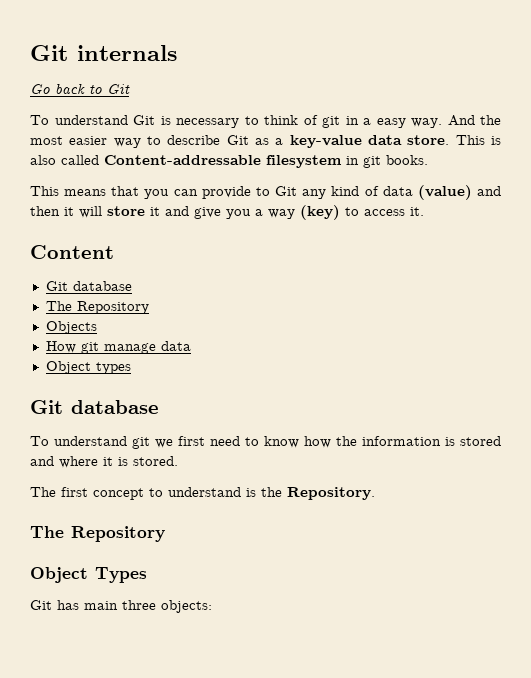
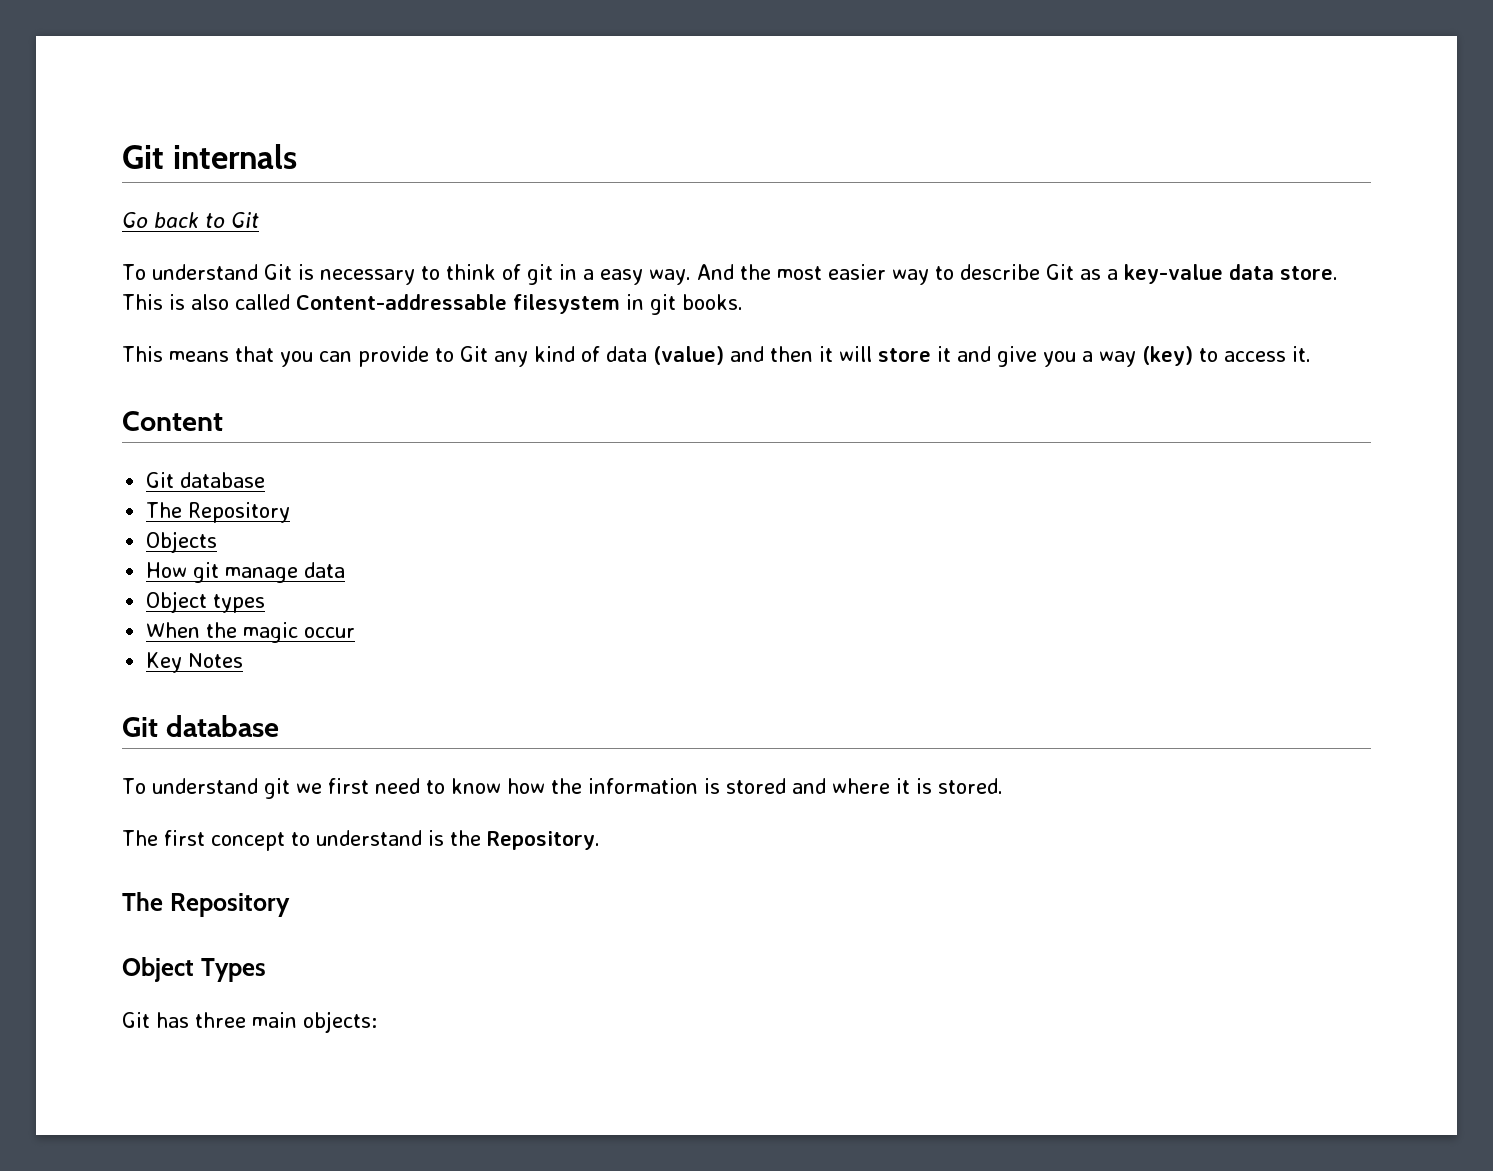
+ When the magic occur
+ Key Notes
- Git has main three objects:
+ Git has three main objects:

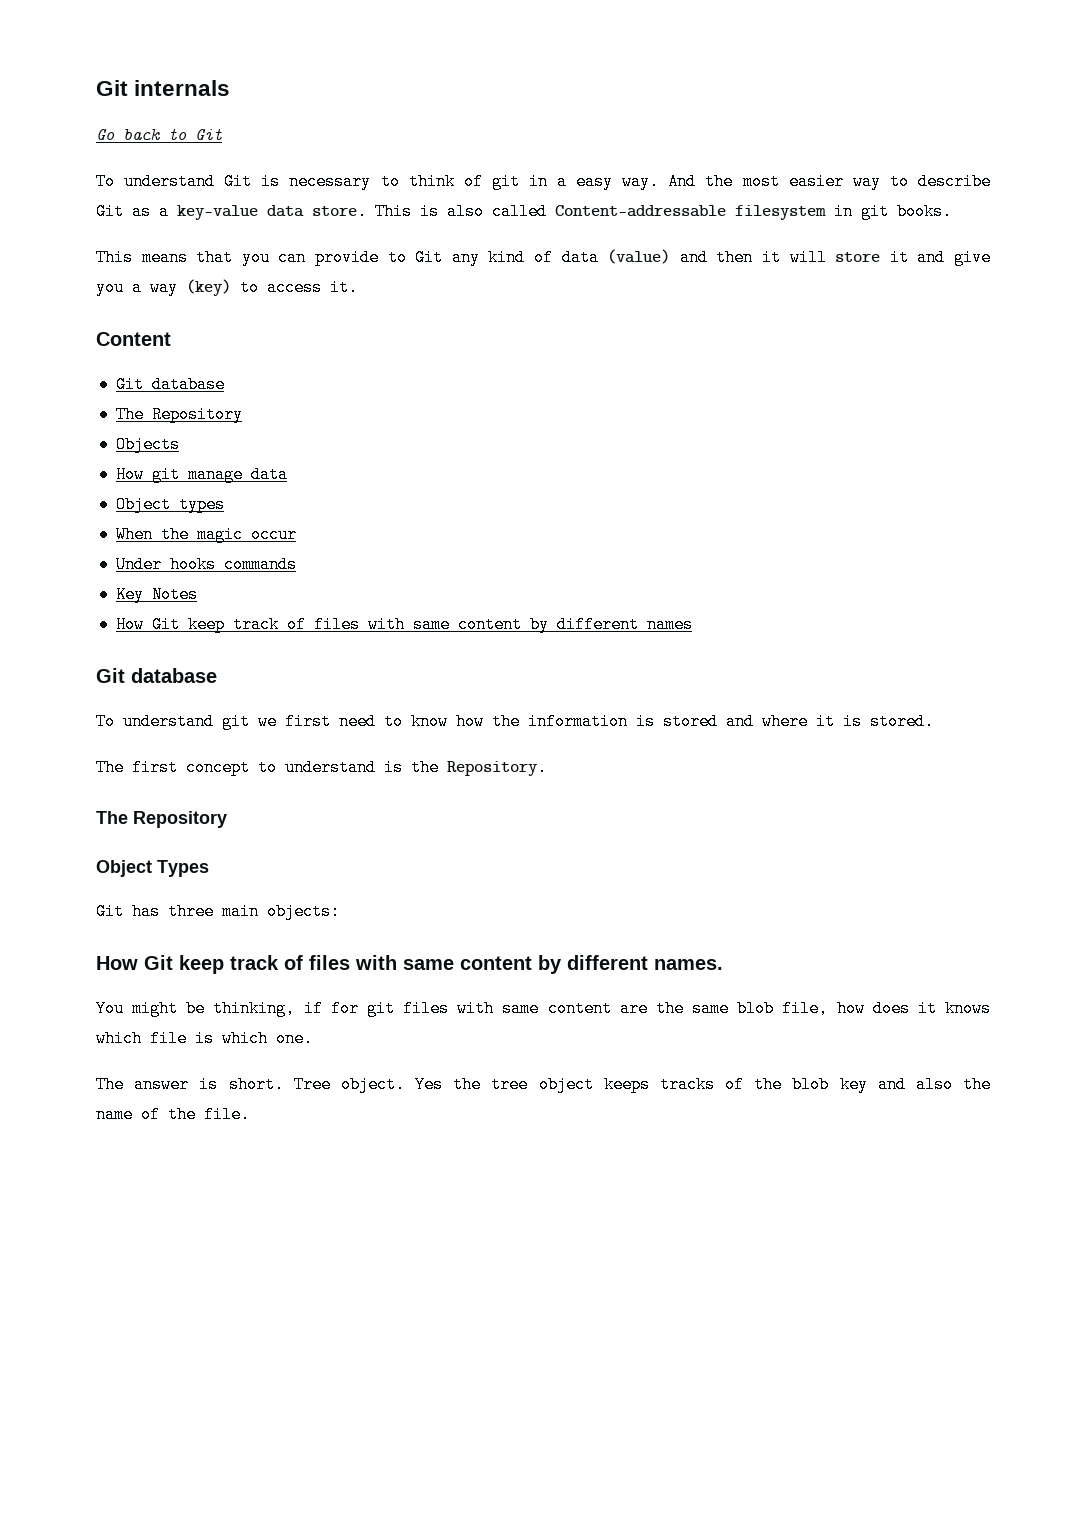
+ Under hooks commands
+ How Git keep track of files with same content by different names
+ How Git keep track of files with same content by different names.
+ You might be thinking, if for git files with same content are the same blob file, how does it knows which file is which one.
+ The answer is short. Tree object. Yes the tree object keeps tracks of the blob key and also the name of the file.

